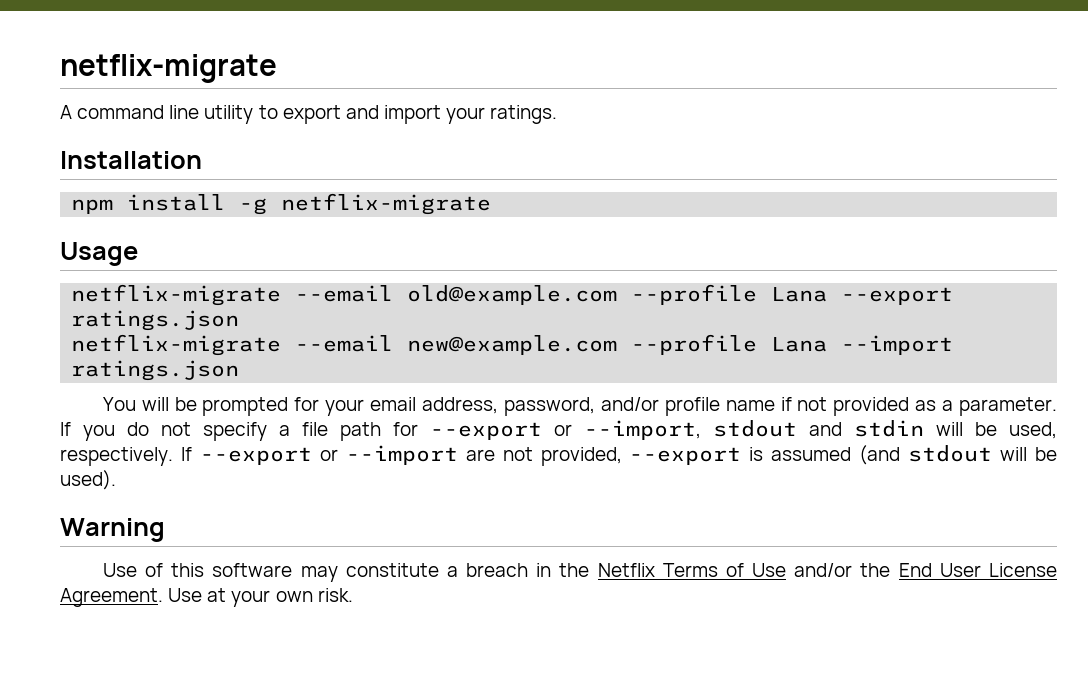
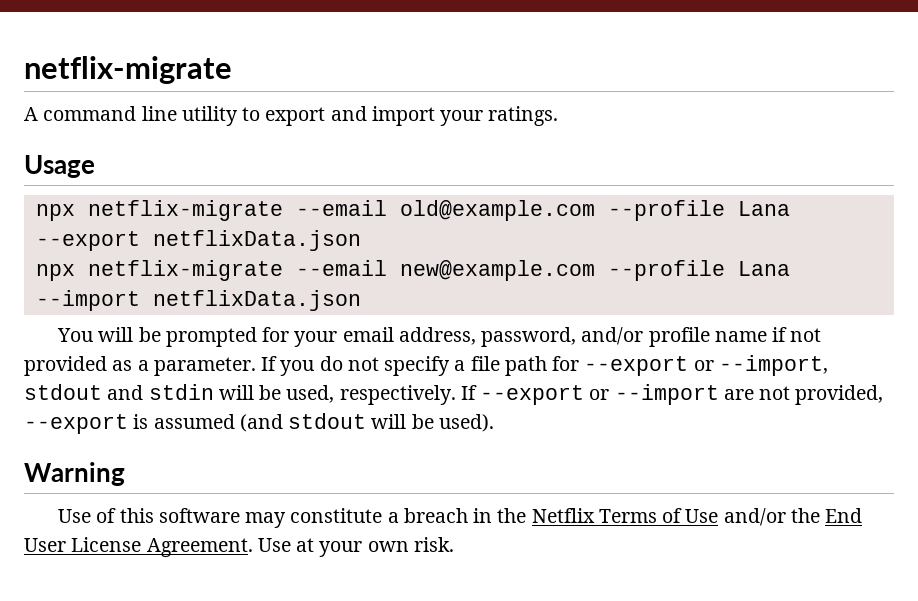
- Installation
- npm install -g netflix-migrate
- netflix-migrate --email old@example.com --profile Lana --export ratings.json
- netflix-migrate --email new@example.com --profile Lana --import ratings.json
+ npx netflix-migrate --email old@example.com --profile Lana --export netflixData.json
+ npx netflix-migrate --email new@example.com --profile Lana --import netflixData.json

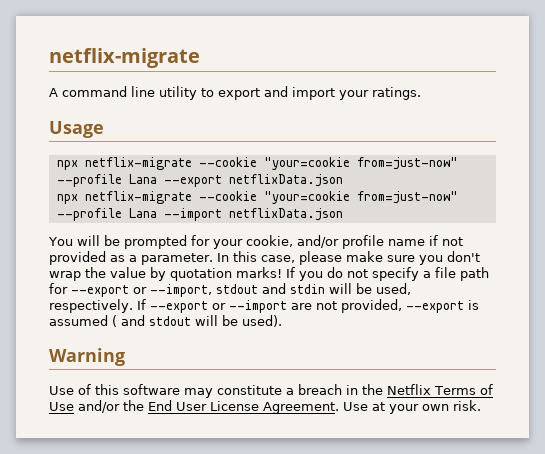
- npx netflix-migrate --email old@example.com --profile Lana --export netflixData.json
+ npx netflix-migrate --cookie "your=cookie from=just-now" --profile Lana --export netflixData.json
- npx netflix-migrate --email new@example.com --profile Lana --import netflixData.json
+ npx netflix-migrate --cookie "your=cookie from=just-now" --profile Lana --import netflixData.json
- You will be prompted for your email address, password, and/or profile name if not provided as a parameter.
+ You will be prompted for your cookie, and/or profile name if not provided as a parameter.
+ In this case, please make sure you don't wrap the value by quotation marks!
- If --export or --import are not provided, --export is assumed (and stdout will be used).
+ If --export or --import are not provided, --export is assumed ( and stdout will be used).

